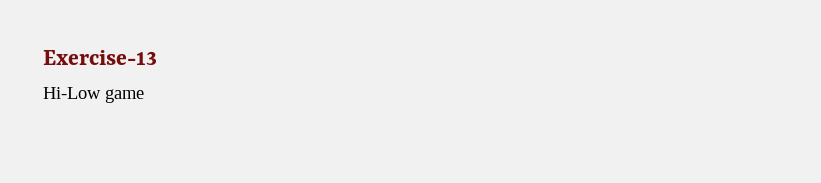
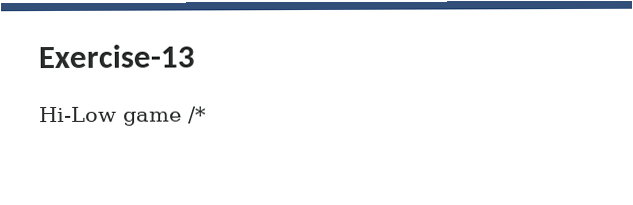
- Hi-Low game
+ Hi-Low game /*

